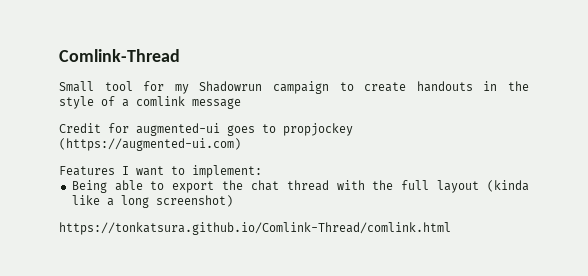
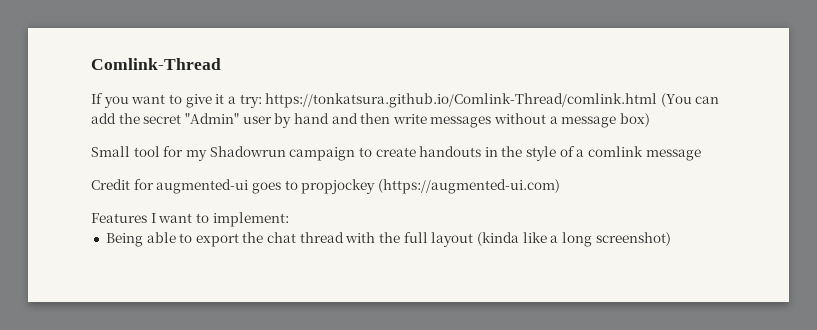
+ If you want to give it a try: https://tonkatsura.github.io/Comlink-Thread/comlink.html (You can add the secret "Admin" user by hand and then write messages without a message box)
- https://tonkatsura.github.io/Comlink-Thread/comlink.html

